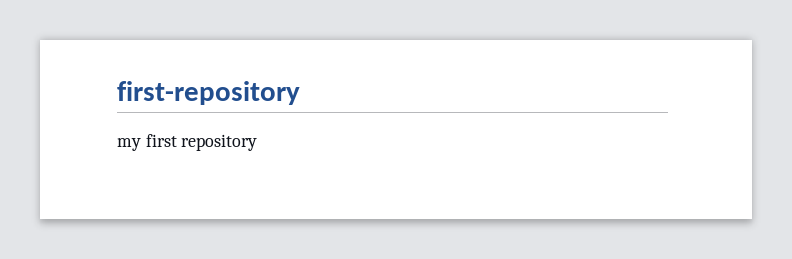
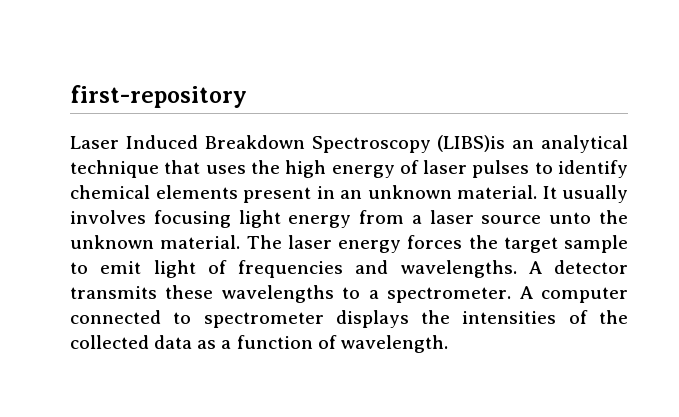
- my first repository
+ Laser Induced Breakdown Spectroscopy (LIBS)is an analytical technique that uses the high energy of laser pulses to identify chemical elements present in an unknown material. It usually involves focusing light energy from a laser source unto the unknown material. The laser energy forces the target sample to emit light of frequencies and wavelengths. A detector transmits these wavelengths to a spectrometer. A computer connected to spectrometer displays the intensities of the collected data as a function of wavelength.

